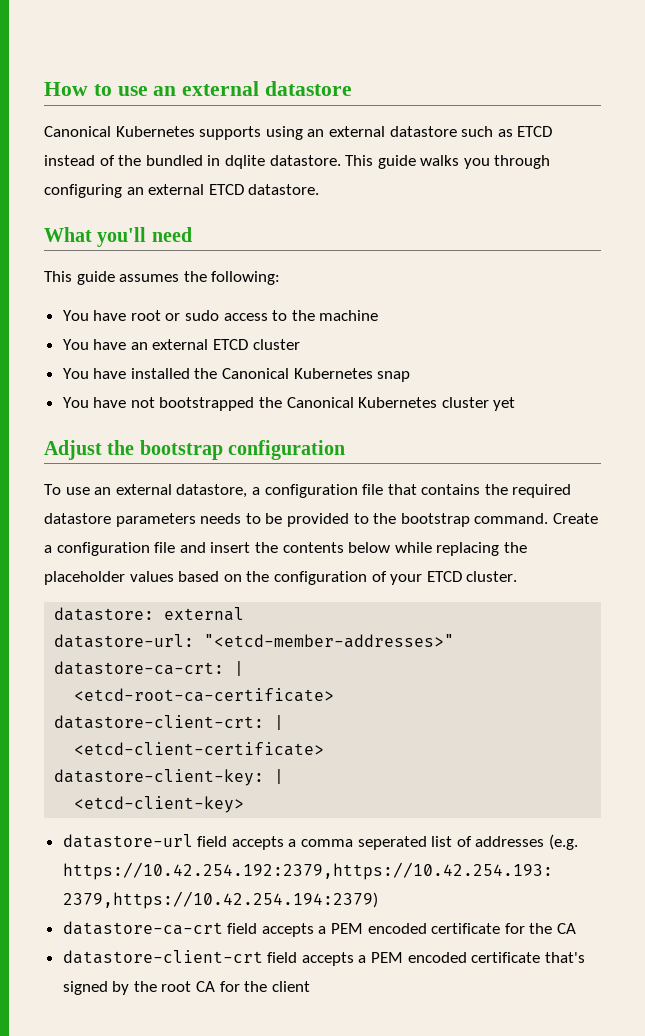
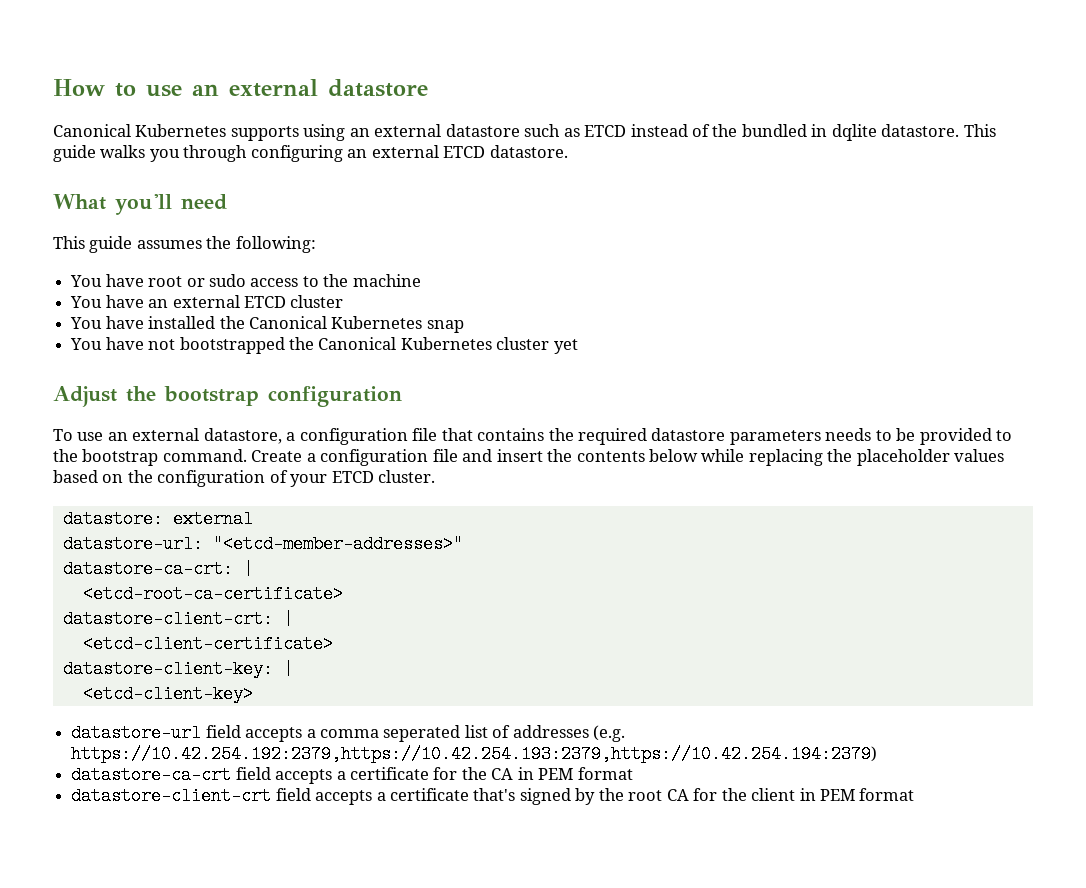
- datastore-ca-crt field accepts a PEM encoded certificate for the CA
+ datastore-ca-crt field accepts a certificate for the CA in PEM format
- datastore-client-crt field accepts a PEM encoded certificate that's signed by the root CA for the client
+ datastore-client-crt field accepts a certificate that's signed by the root CA for the client in PEM format

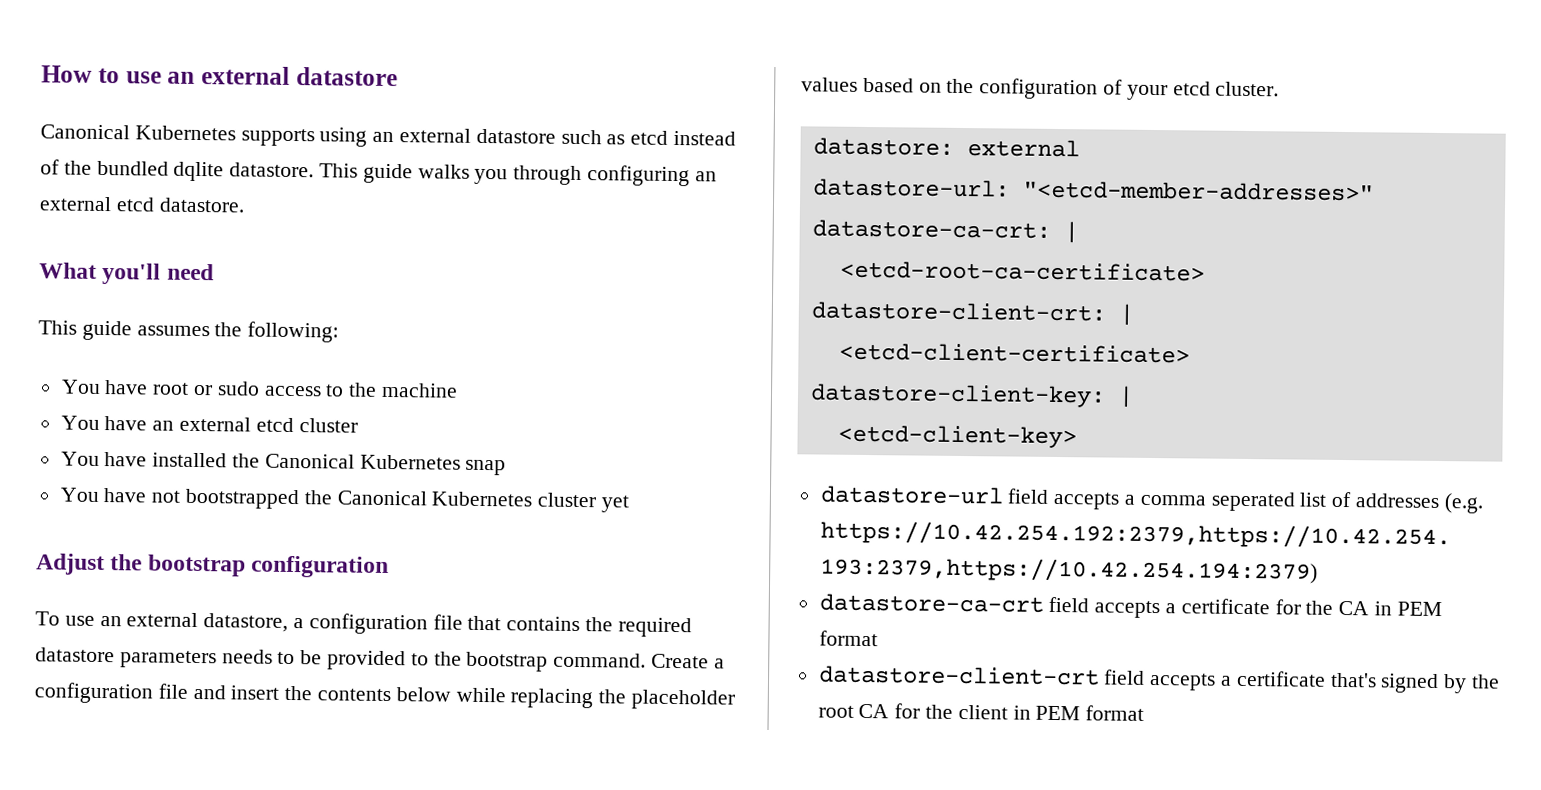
- Canonical Kubernetes supports using an external datastore such as ETCD instead of the bundled in dqlite datastore.
+ Canonical Kubernetes supports using an external datastore such as etcd instead of the bundled dqlite datastore.
- This guide walks you through configuring an external ETCD datastore.
+ This guide walks you through configuring an external etcd datastore.
- You have an external ETCD cluster
+ You have an external etcd cluster
- Create a configuration file and insert the contents below while replacing the placeholder values based on the configuration of your ETCD cluster.
+ Create a configuration file and insert the contents below while replacing the placeholder values based on the configuration of your etcd cluster.

